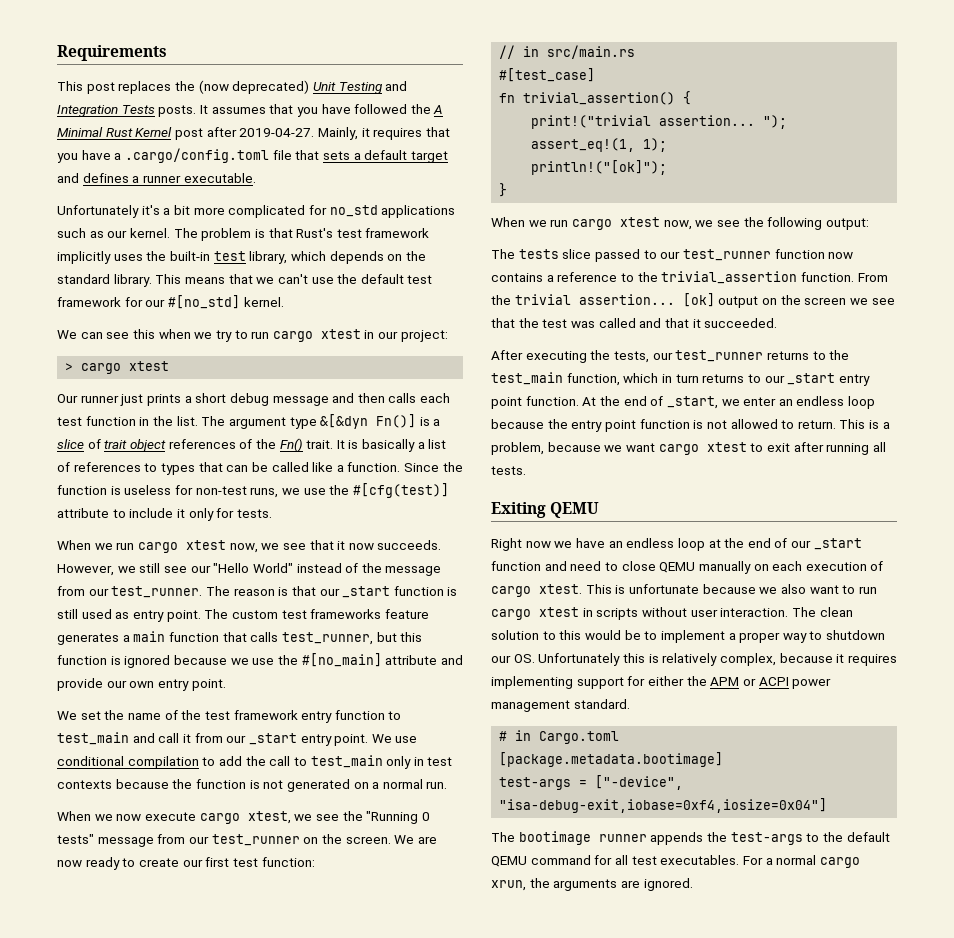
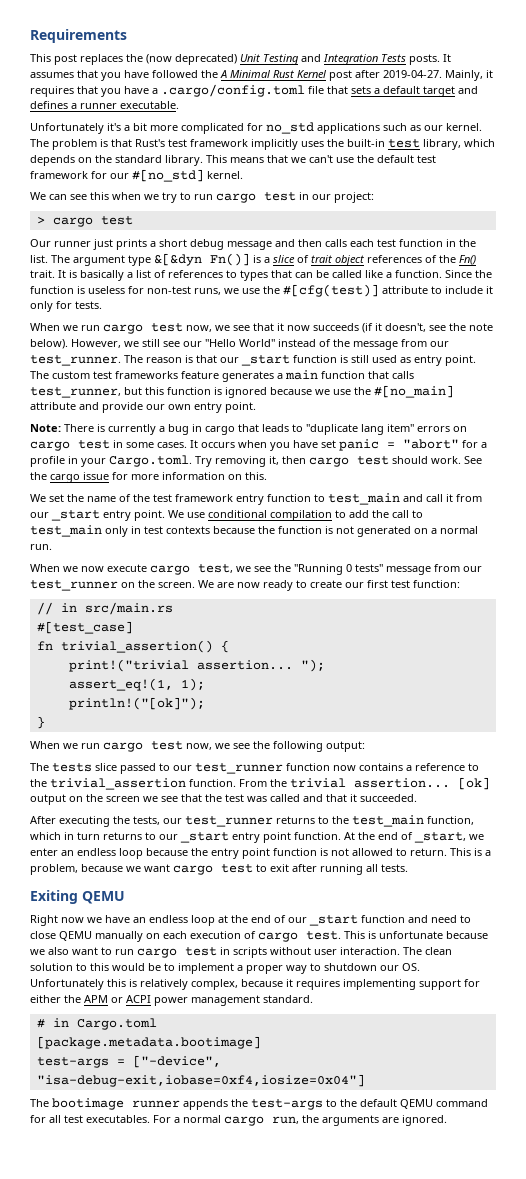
- We can see this when we try to run cargo xtest in our project:
+ We can see this when we try to run cargo test in our project:
- > cargo xtest
+ > cargo test
- When we run cargo xtest now, we see that it now succeeds.
+ When we run cargo test now, we see that it now succeeds (if it doesn't, see the note below).
+ Note: There is currently a bug in cargo that leads to "duplicate lang item" errors on cargo test in some cases. It occurs when you have set panic = "abort" for a profile in your Cargo.toml. Try removing it, then cargo test should work. See the cargo issue for more information on this.
- When we now execute cargo xtest, we see the "Running 0 tests" message from our test_runner on the screen.
+ When we now execute cargo test, we see the "Running 0 tests" message from our test_runner on the screen.
- When we run cargo xtest now, we see the following output:
+ When we run cargo test now, we see the following output:
- This is a problem, because we want cargo xtest to exit after running all tests.
+ This is a problem, because we want cargo test to exit after running all tests.
- Right now we have an endless loop at the end of our _start function and need to close QEMU manually on each execution of cargo xtest.
+ Right now we have an endless loop at the end of our _start function and need to close QEMU manually on each execution of cargo test.
- This is unfortunate because we also want to run cargo xtest in scripts without user interaction.
+ This is unfortunate because we also want to run cargo test in scripts without user interaction.
- For a normal cargo xrun, the arguments are ignored.
+ For a normal cargo run, the arguments are ignored.

